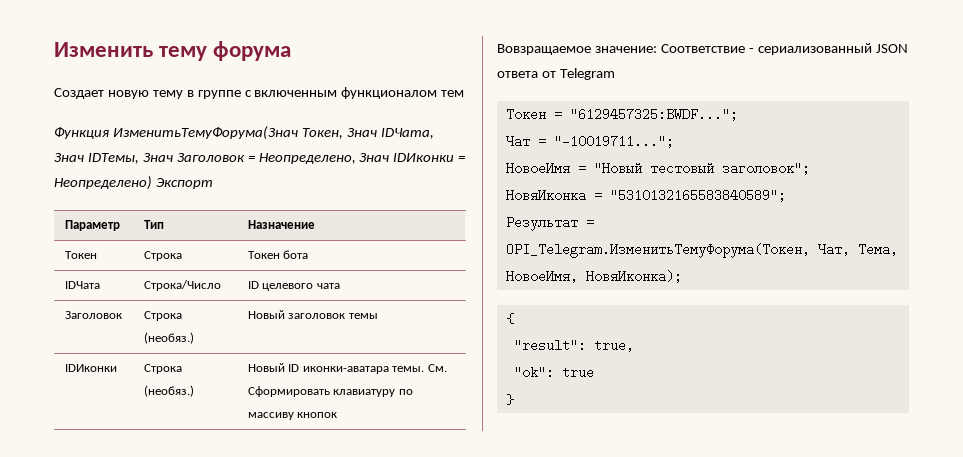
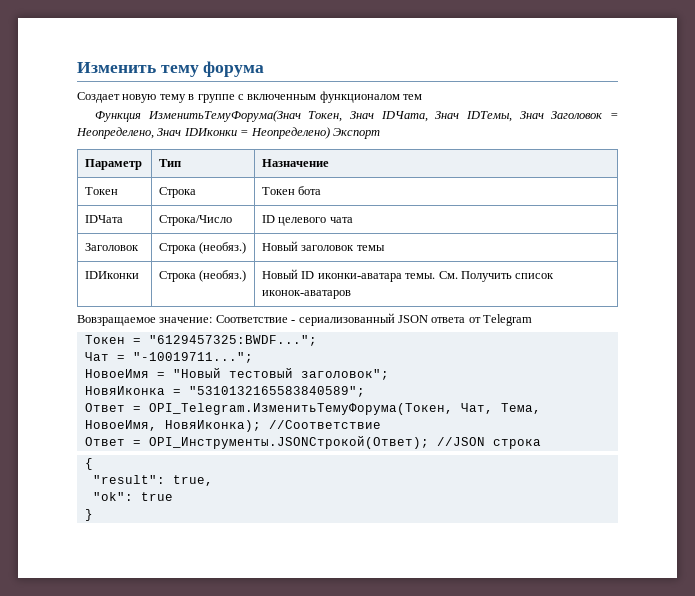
- IDИконки | Строка (необяз.) | Новый ID иконки-аватара темы. См. Сформировать клавиатуру по массиву кнопок
+ IDИконки | Строка (необяз.) | Новый ID иконки-аватара темы. См. Получить список иконок-аватаров
- Результат = OPI_Telegram.ИзменитьТемуФорума(Токен, Чат, Тема, НовоеИмя, НовяИконка);
+ Ответ = OPI_Telegram.ИзменитьТемуФорума(Токен, Чат, Тема, НовоеИмя, НовяИконка); //Соответствие
+ Ответ = OPI_Инструменты.JSONСтрокой(Ответ); //JSON строка

